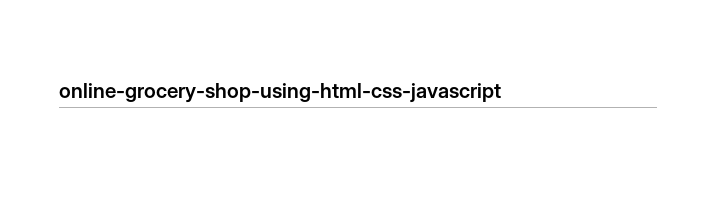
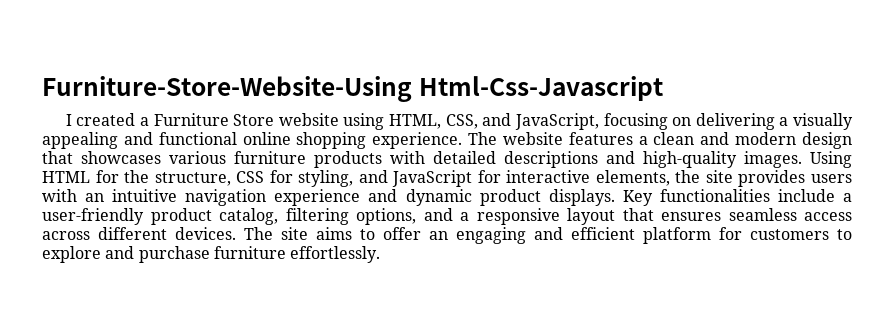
- online-grocery-shop-using-html-css-javascript
+ Furniture-Store-Website-Using Html-Css-Javascript
+ I created a Furniture Store website using HTML, CSS, and JavaScript, focusing on delivering a visually appealing and functional online shopping experience. The website features a clean and modern design that showcases various furniture products with detailed descriptions and high-quality images. Using HTML for the structure, CSS for styling, and JavaScript for interactive elements, the site provides users with an intuitive navigation experience and dynamic product displays. Key functionalities include a user-friendly product catalog, filtering options, and a responsive layout that ensures seamless access across different devices. The site aims to offer an engaging and efficient platform for customers to explore and purchase furniture effortlessly.

